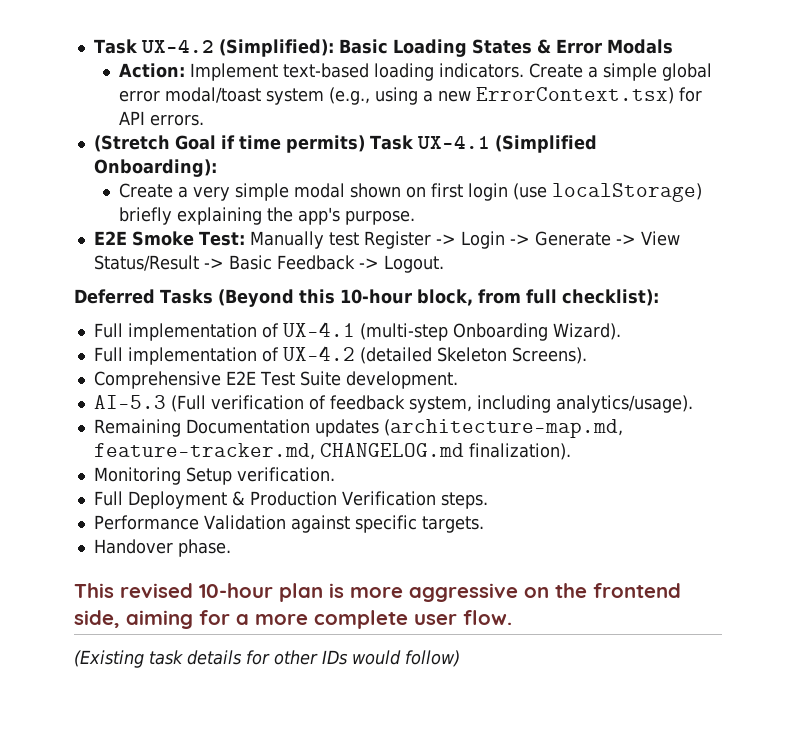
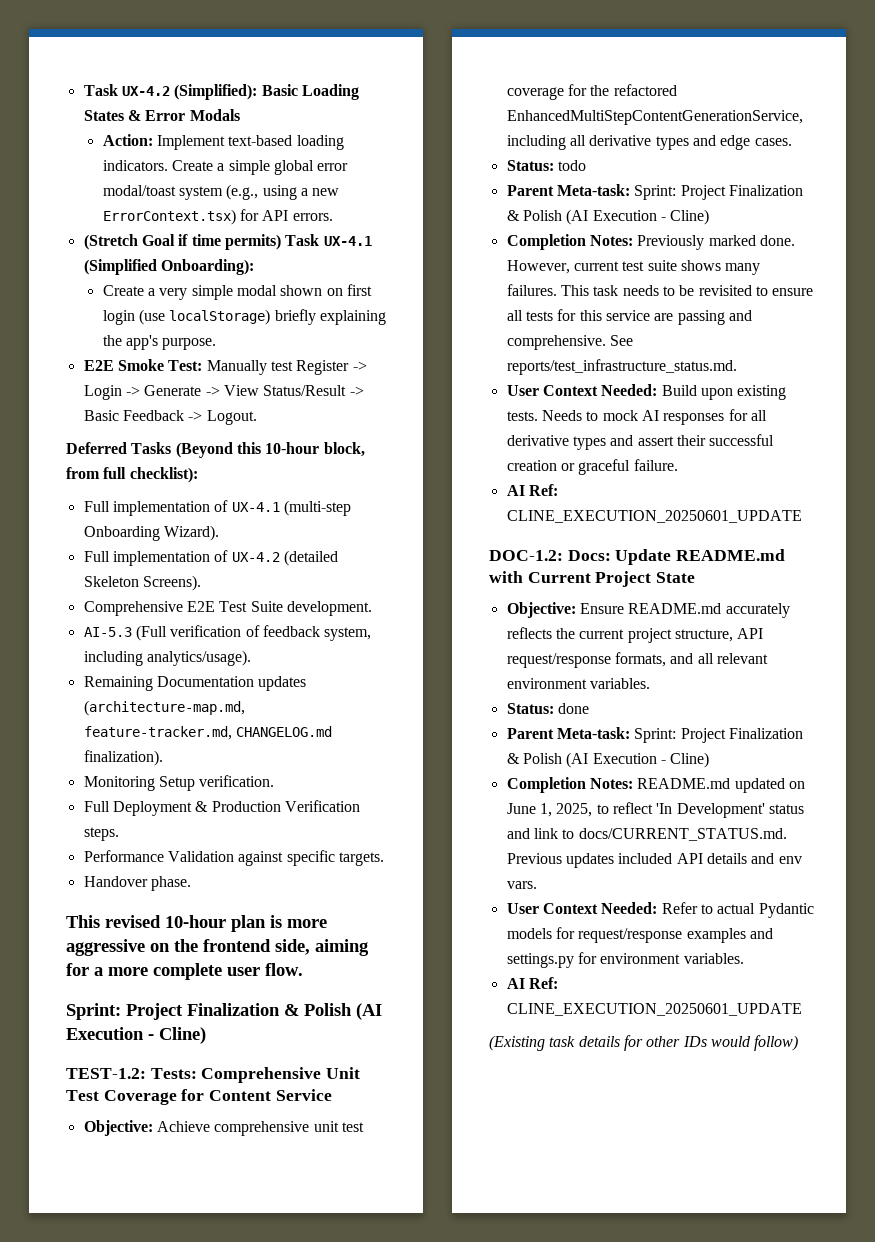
  This revised 10-hour plan is more aggressive on the frontend side, aiming for a more complete user flow.
+ Sprint: Project Finalization & Polish (AI Execution - Cline)
+ TEST-1.2: Tests: Comprehensive Unit Test Coverage for Content Service
+ Objective: Achieve comprehensive unit test coverage for the refactored EnhancedMultiStepContentGenerationService, including all derivative types and edge cases.
+ Status: todo
+ Parent Meta-task: Sprint: Project Finalization & Polish (AI Execution - Cline)
+ Completion Notes: Previously marked done. However, current test suite shows many failures. This task needs to be revisited to ensure all tests for this service are passing and comprehensive. See reports/test_infrastructure_status.md.
+ User Context Needed: Build upon existing tests. Needs to mock AI responses for all derivative types and assert their successful creation or graceful failure.
+ AI Ref: CLINE_EXECUTION_20250601_UPDATE
+ DOC-1.2: Docs: Update README.md with Current Project State
+ Objective: Ensure README.md accurately reflects the current project structure, API request/response formats, and all relevant environment variables.
+ Status: done
+ Parent Meta-task: Sprint: Project Finalization & Polish (AI Execution - Cline)
+ Completion Notes: README.md updated on June 1, 2025, to reflect 'In Development' status and link to docs/CURRENT_STATUS.md. Previous updates included API details and env vars.
+ User Context Needed: Refer to actual Pydantic models for request/response examples and settings.py for environment variables.
+ AI Ref: CLINE_EXECUTION_20250601_UPDATE

